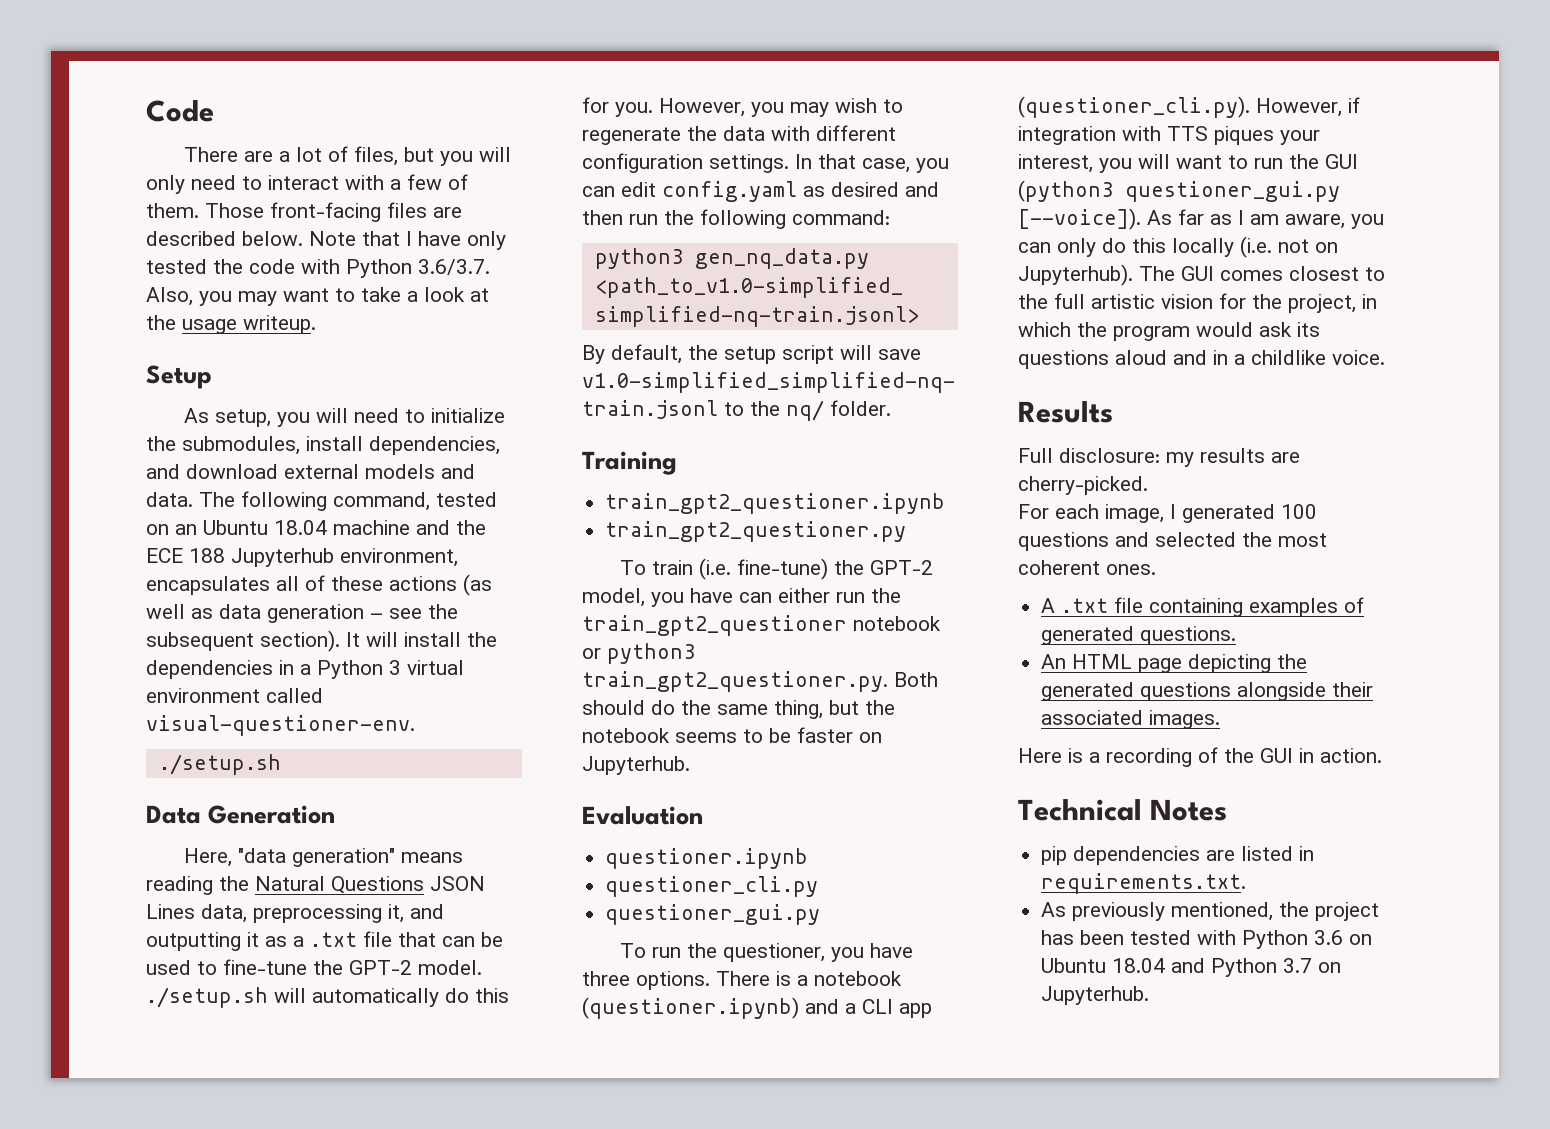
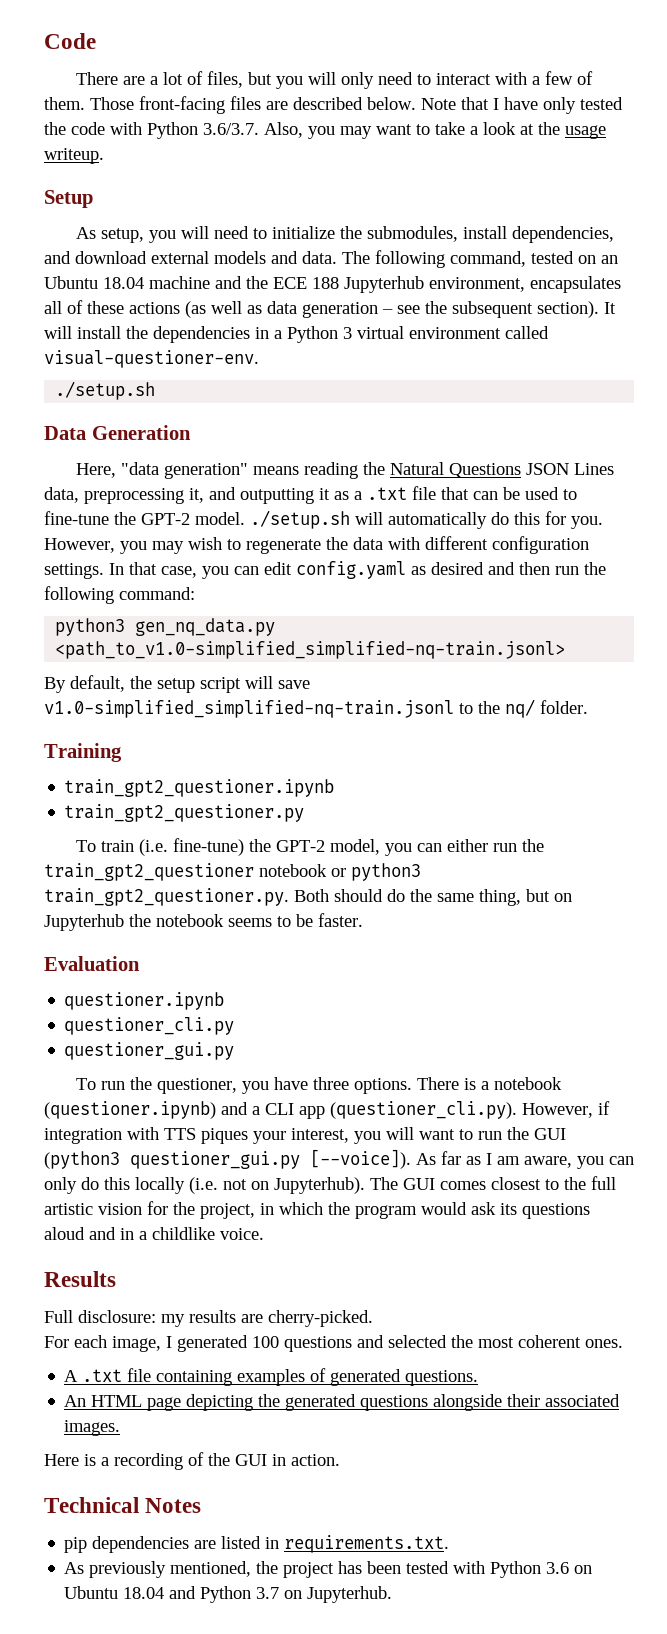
- To train (i.e. fine-tune) the GPT-2 model, you have can either run the train_gpt2_questioner notebook or python3 train_gpt2_questioner.py. Both should do the same thing, but the notebook seems to be faster on Jupyterhub.
+ To train (i.e. fine-tune) the GPT-2 model, you can either run the train_gpt2_questioner notebook or python3 train_gpt2_questioner.py. Both should do the same thing, but on Jupyterhub the notebook seems to be faster.

